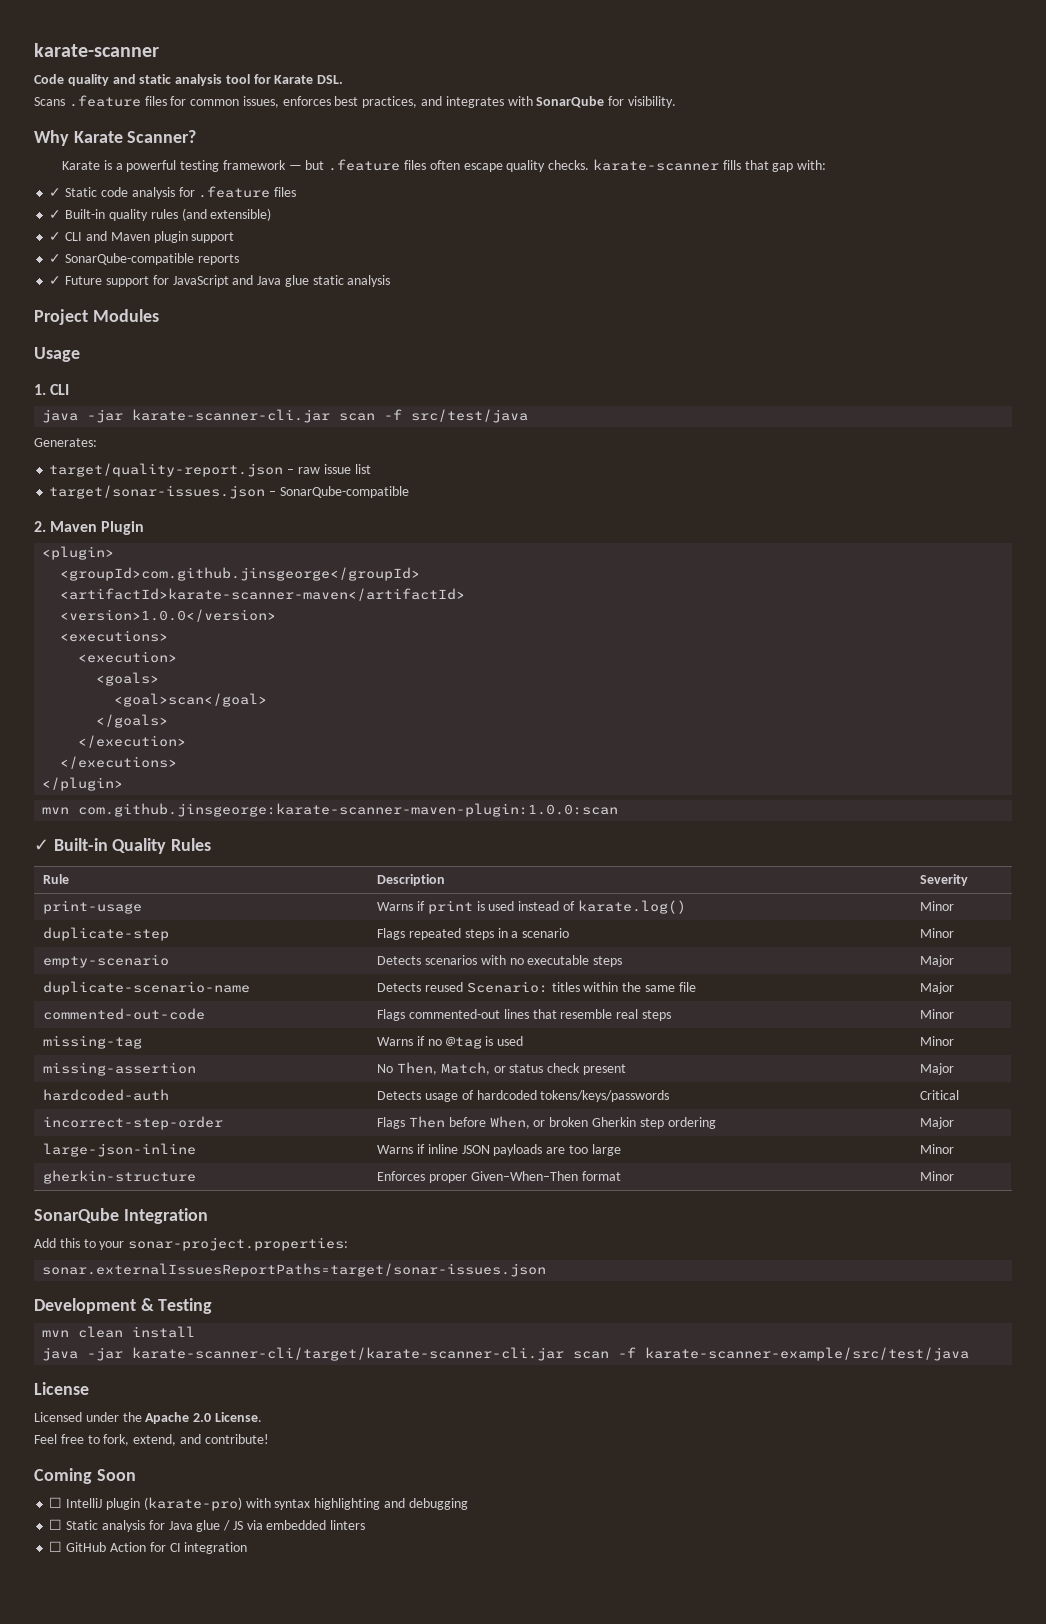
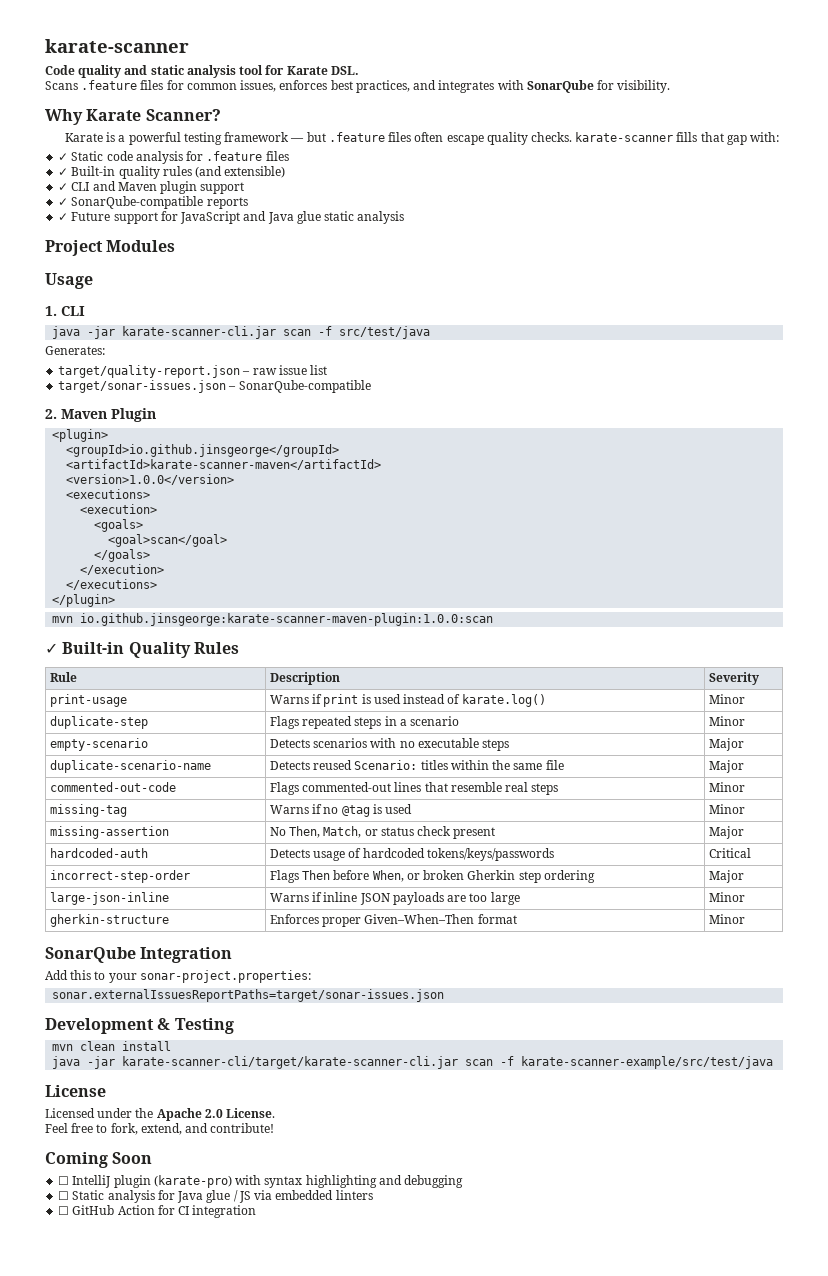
- <groupId>com.github.jinsgeorge</groupId>
+ <groupId>io.github.jinsgeorge</groupId>
- mvn com.github.jinsgeorge:karate-scanner-maven-plugin:1.0.0:scan
+ mvn io.github.jinsgeorge:karate-scanner-maven-plugin:1.0.0:scan

